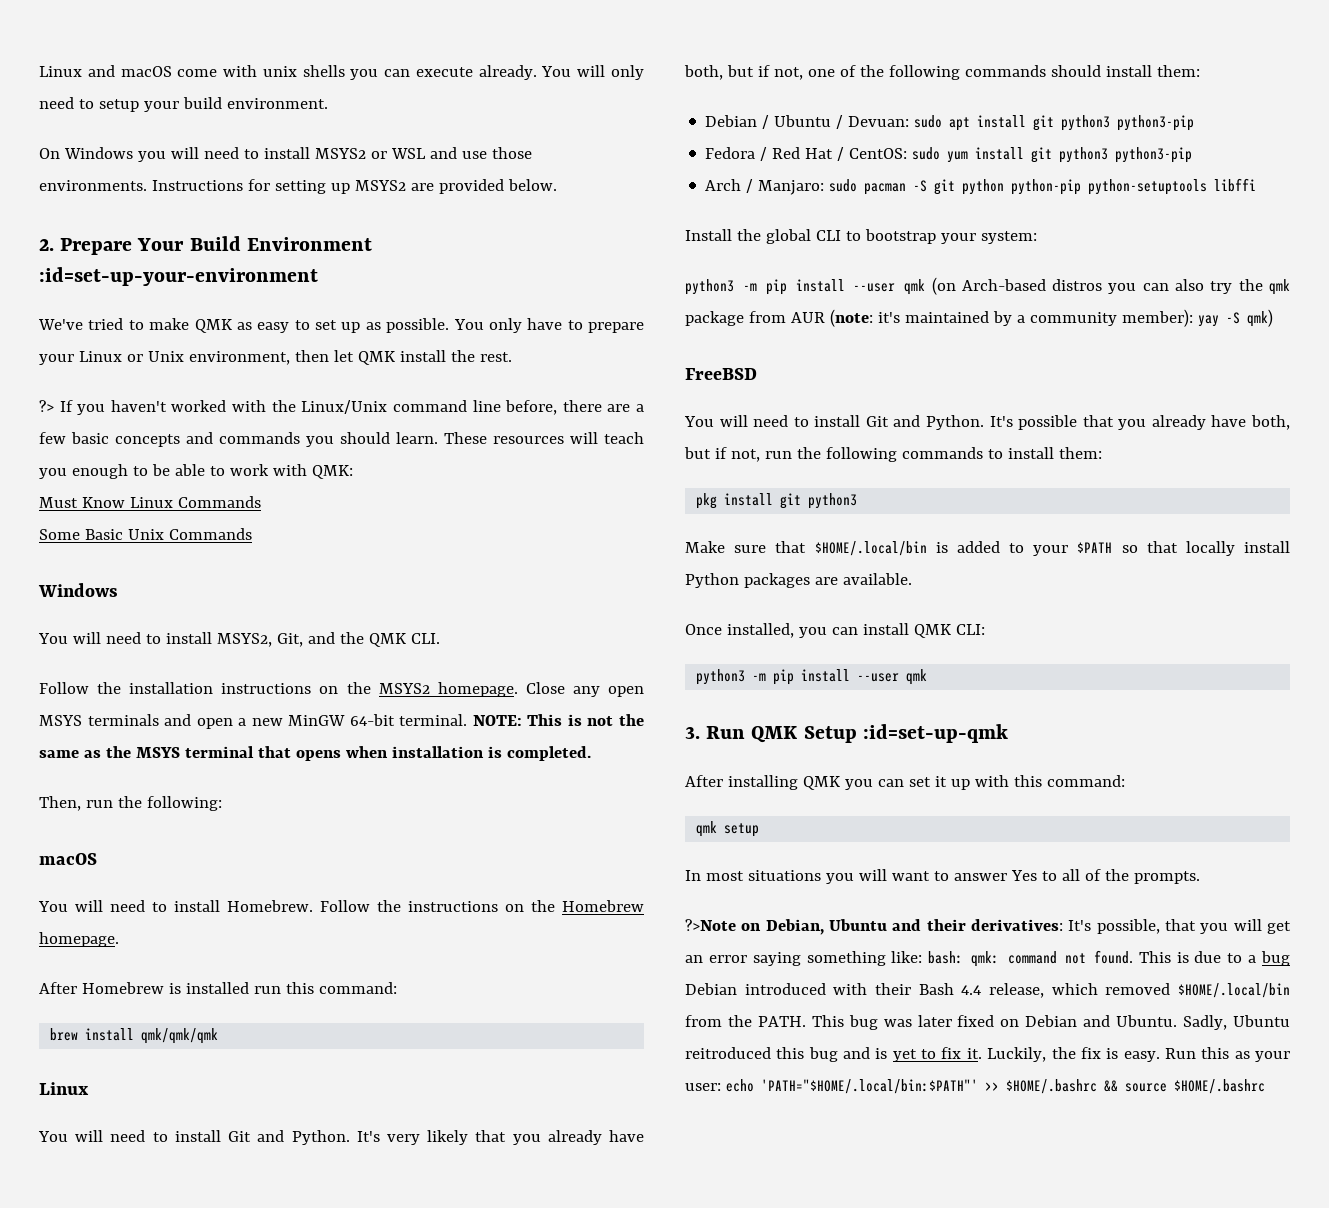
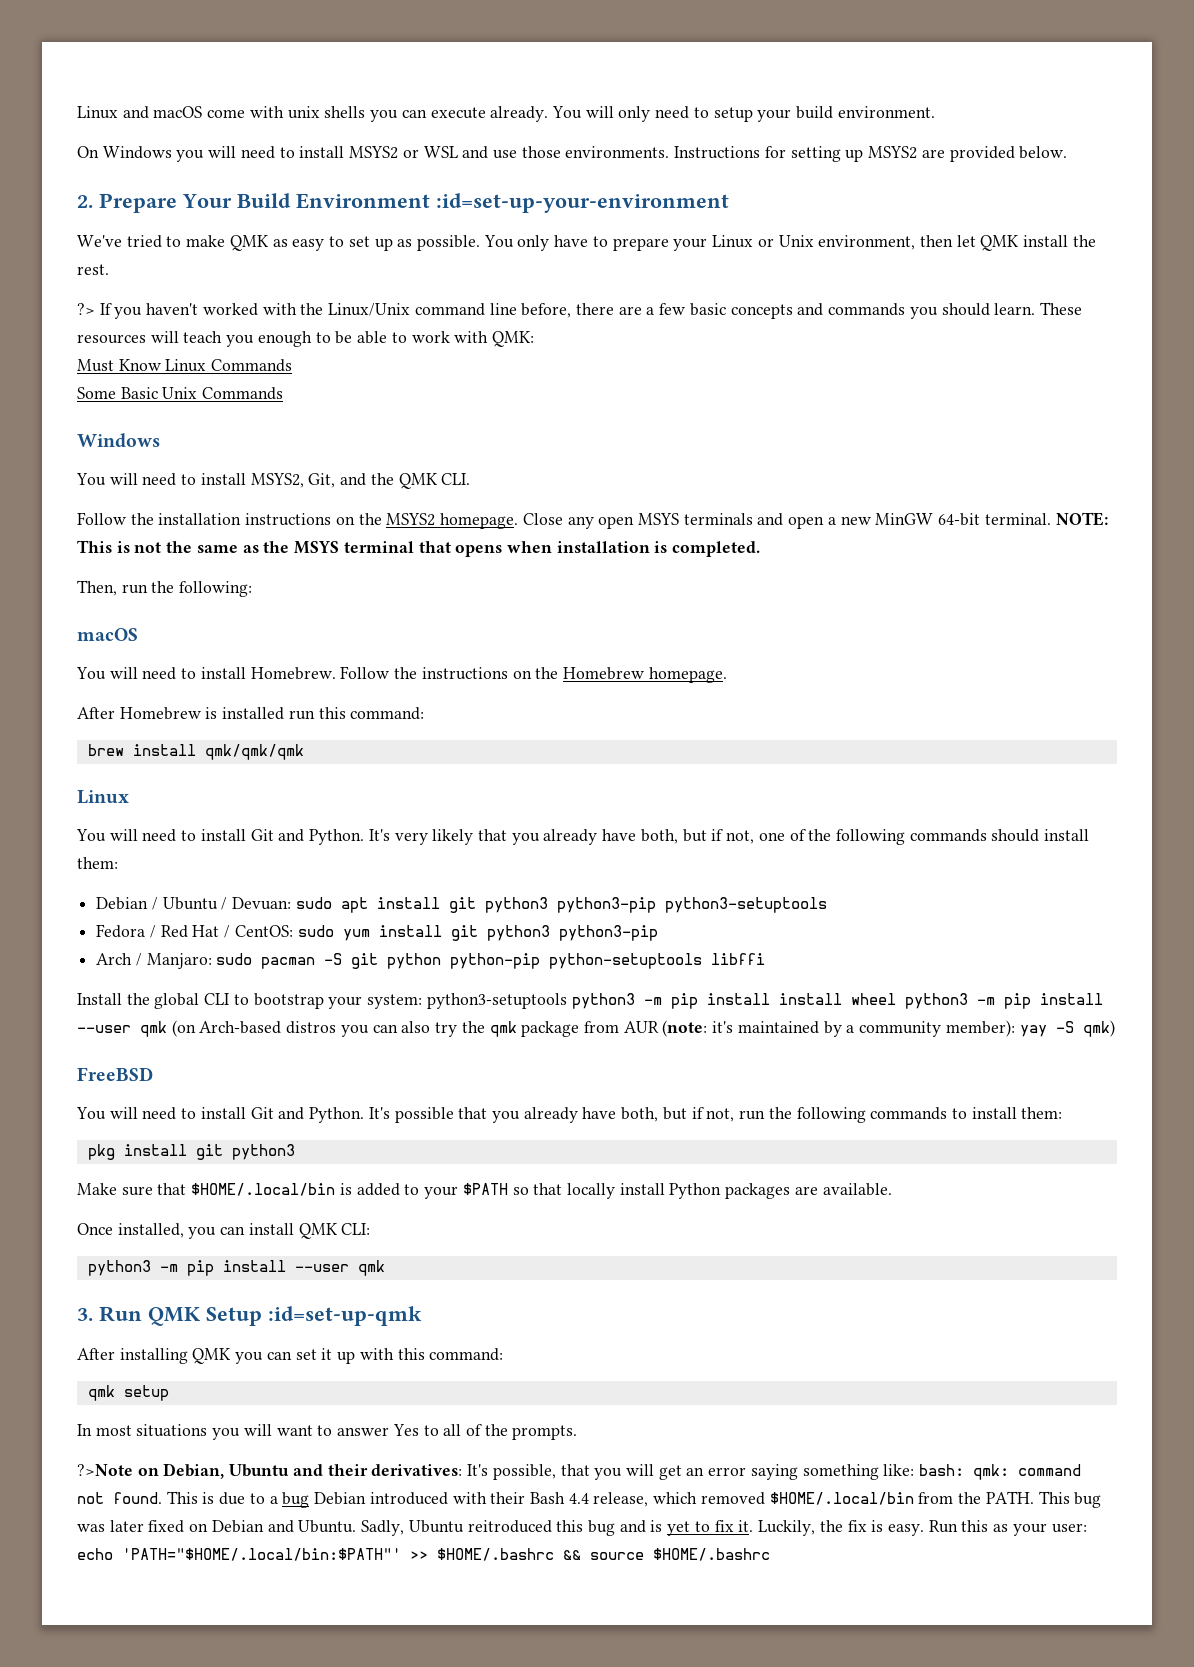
- Debian / Ubuntu / Devuan: sudo apt install git python3 python3-pip
+ Debian / Ubuntu / Devuan: sudo apt install git python3 python3-pip python3-setuptools
- Install the global CLI to bootstrap your system:
- python3 -m pip install --user qmk (on Arch-based distros you can also try the qmk package from AUR (note: it's maintained by a community member): yay -S qmk)
+ Install the global CLI to bootstrap your system: python3-setuptools python3 -m pip install install wheel python3 -m pip install --user qmk (on Arch-based distros you can also try the qmk package from AUR (note: it's maintained by a community member): yay -S qmk)

